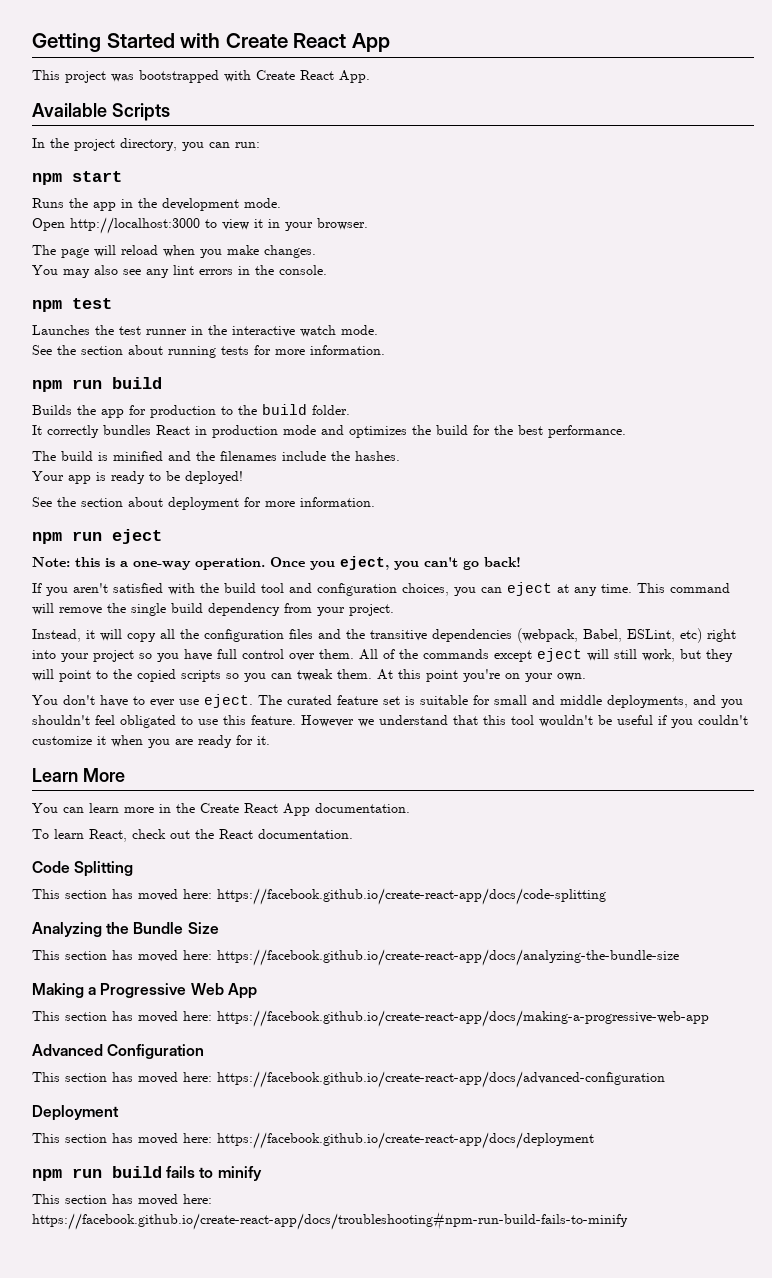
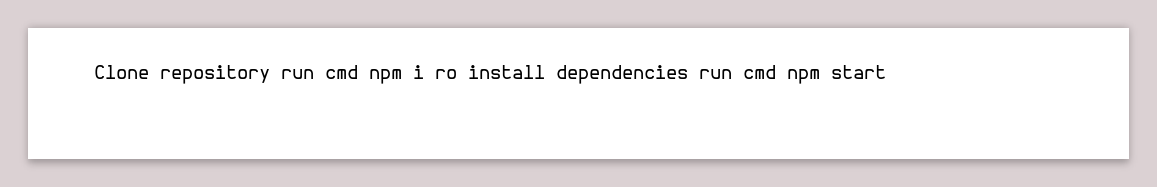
- Getting Started with Create React App
- This project was bootstrapped with Create React App.
- Available Scripts
- In the project directory, you can run:
- npm start
- Runs the app in the development mode.
- Open http://localhost:3000 to view it in your browser.
- The page will reload when you make changes.
- You may also see any lint errors in the console.
- npm test
- Launches the test runner in the interactive watch mode.
- See the section about running tests for more information.
- npm run build
- Builds the app for production to the build folder.
- It correctly bundles React in production mode and optimizes the build for the best performance.
- The build is minified and the filenames include the hashes.
- Your app is ready to be deployed!
- See the section about deployment for more information.
- npm run eject
- Note: this is a one-way operation. Once you eject, you can't go back!
- If you aren't satisfied with the build tool and configuration choices, you can eject at any time. This command will remove the single build dependency from your project.
- Instead, it will copy all the configuration files and the transitive dependencies (webpack, Babel, ESLint, etc) right into your project so you have full control over them. All of the commands except eject will still work, but they will point to the copied scripts so you can tweak them. At this point you're on your own.
- You don't have to ever use eject. The curated feature set is suitable for small and middle deployments, and you shouldn't feel obligated to use this feature. However we understand that this tool wouldn't be useful if you couldn't customize it when you are ready for it.
- Learn More
- You can learn more in the Create React App documentation.
- To learn React, check out the React documentation.
- Code Splitting
- This section has moved here: https://facebook.github.io/create-react-app/docs/code-splitting
- Analyzing the Bundle Size
- This section has moved here: https://facebook.github.io/create-react-app/docs/analyzing-the-bundle-size
- Making a Progressive Web App
- This section has moved here: https://facebook.github.io/create-react-app/docs/making-a-progressive-web-app
- Advanced Configuration
- This section has moved here: https://facebook.github.io/create-react-app/docs/advanced-configuration
- Deployment
- This section has moved here: https://facebook.github.io/create-react-app/docs/deployment
- npm run build fails to minify
- This section has moved here: https://facebook.github.io/create-react-app/docs/troubleshooting#npm-run-build-fails-to-minify
+ Clone repository run cmd npm i ro install dependencies run cmd npm start

